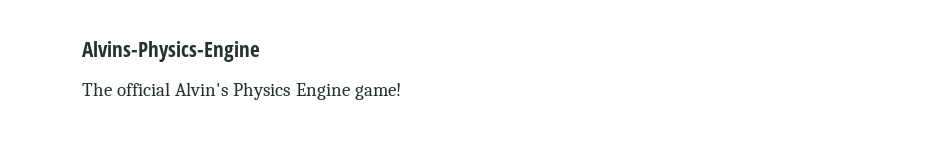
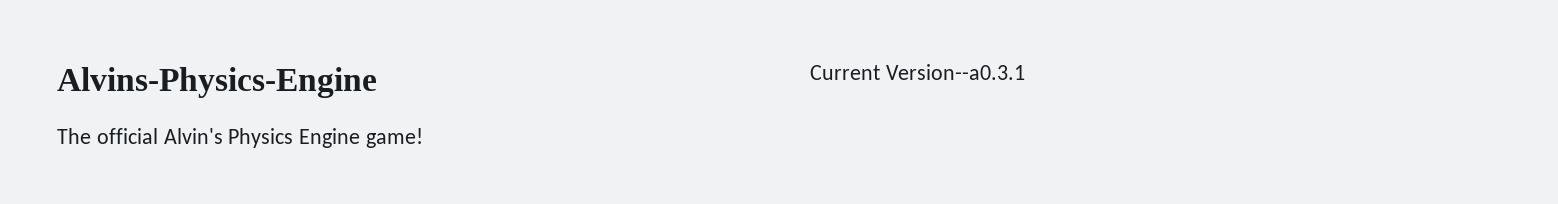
+ Current Version--a0.3.1

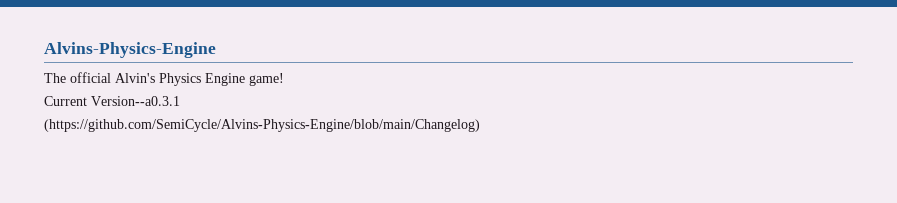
+ (https://github.com/SemiCycle/Alvins-Physics-Engine/blob/main/Changelog)

